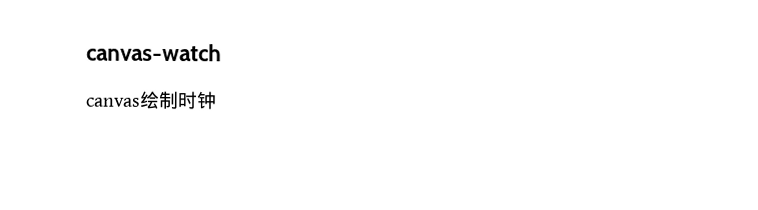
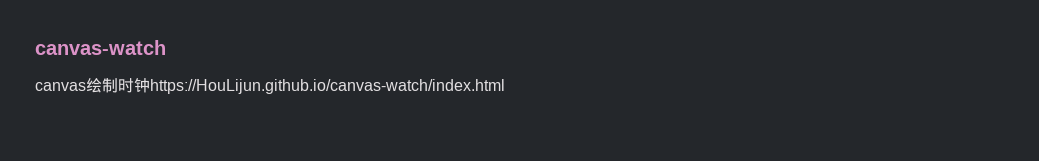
- canvas绘制时钟
+ canvas绘制时钟https://HouLijun.github.io/canvas-watch/index.html

